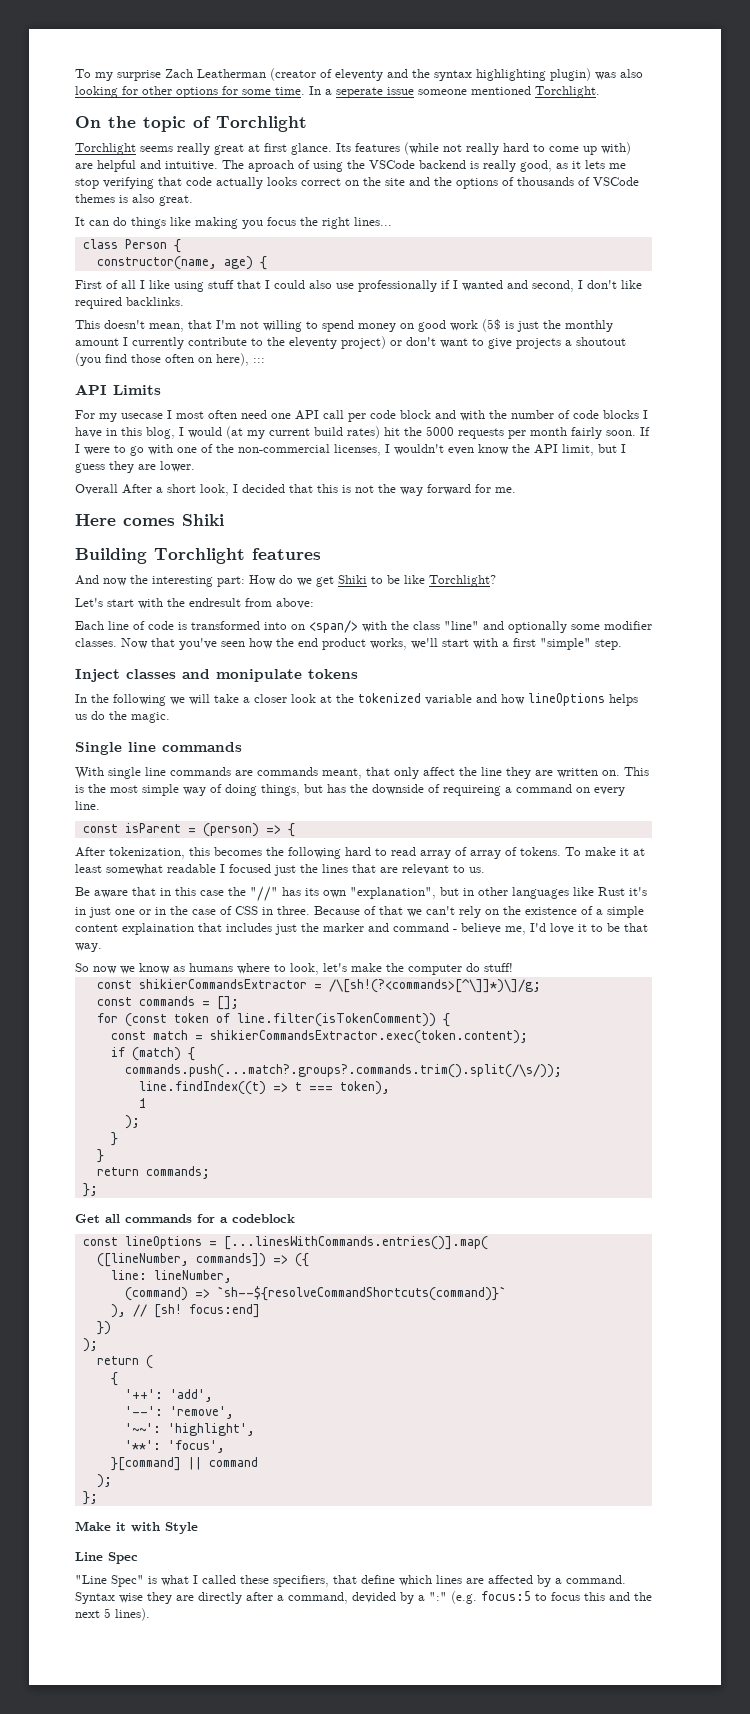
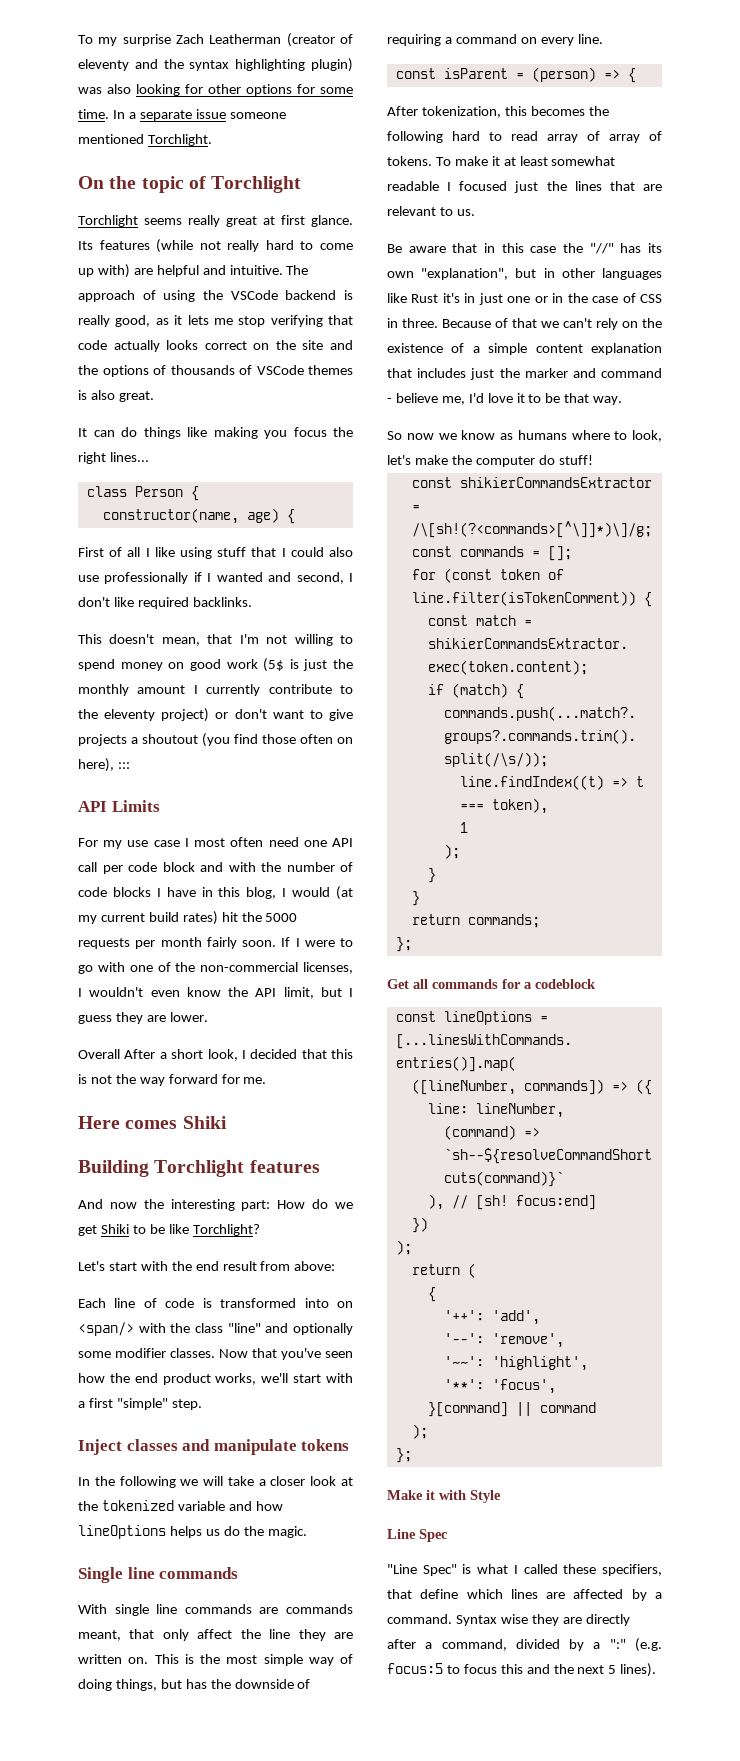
- In a seperate issue someone mentioned Torchlight.
+ In a separate issue someone mentioned Torchlight.
- The aproach of using the VSCode backend is really good, as it lets me stop verifying that code actually looks correct on the site and the options of thousands of VSCode themes is also great.
+ The approach of using the VSCode backend is really good, as it lets me stop verifying that code actually looks correct on the site and the options of thousands of VSCode themes is also great.
- For my usecase I most often need one API call per code block and with the number of code blocks I have in this blog, I would (at my current build rates) hit the 5000 requests per month fairly soon.
+ For my use case I most often need one API call per code block and with the number of code blocks I have in this blog, I would (at my current build rates) hit the 5000 requests per month fairly soon.
- Let's start with the endresult from above:
+ Let's start with the end result from above:
- Inject classes and monipulate tokens
+ Inject classes and manipulate tokens
- This is the most simple way of doing things, but has the downside of requireing a command on every line.
+ This is the most simple way of doing things, but has the downside of requiring a command on every line.
- Because of that we can't rely on the existence of a simple content explaination that includes just the marker and command - believe me, I'd love it to be that way.
+ Because of that we can't rely on the existence of a simple content explanation that includes just the marker and command - believe me, I'd love it to be that way.
- Syntax wise they are directly after a command, devided by a ":" (e.g. focus:5 to focus this and the next 5 lines).
+ Syntax wise they are directly after a command, divided by a ":" (e.g. focus:5 to focus this and the next 5 lines).

